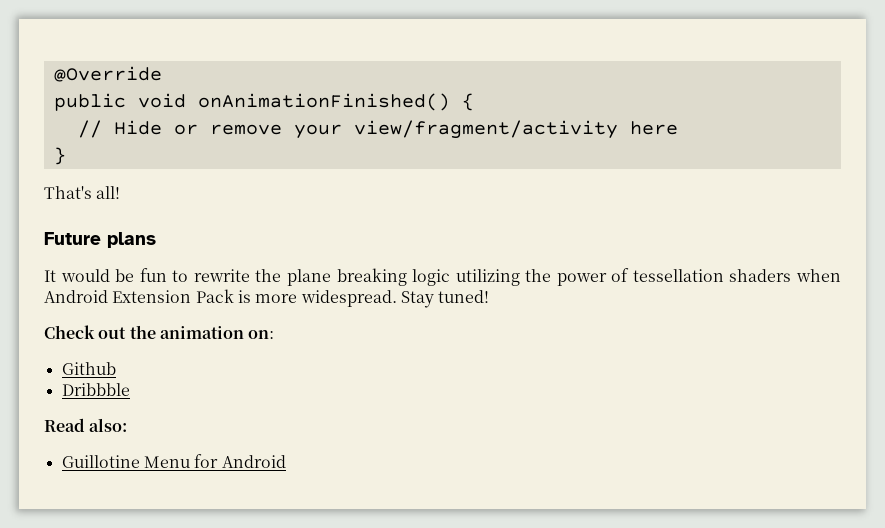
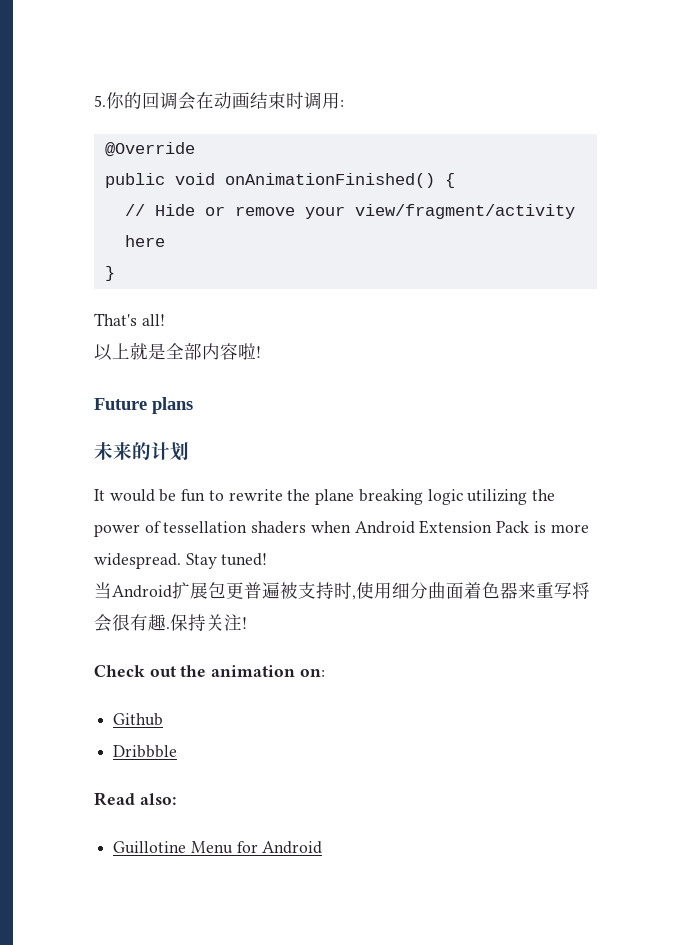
+ 5.你的回调会在动画结束时调用:
+ 以上就是全部内容啦!
+ 未来的计划
+ 当Android扩展包更普遍被支持时,使用细分曲面着色器来重写将会很有趣.保持关注!

